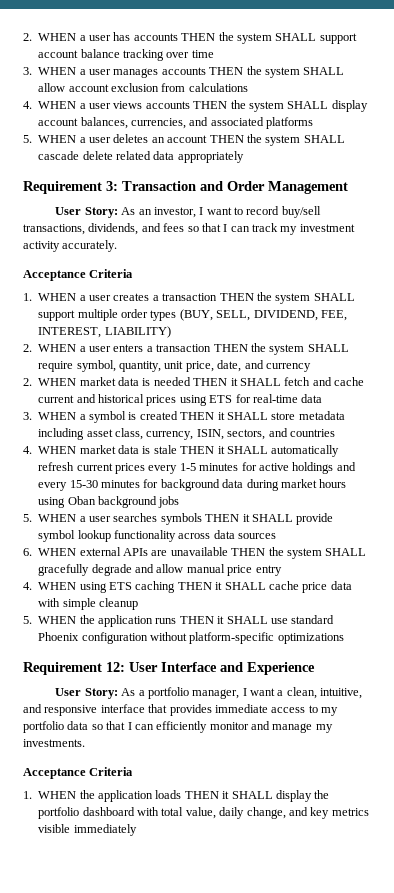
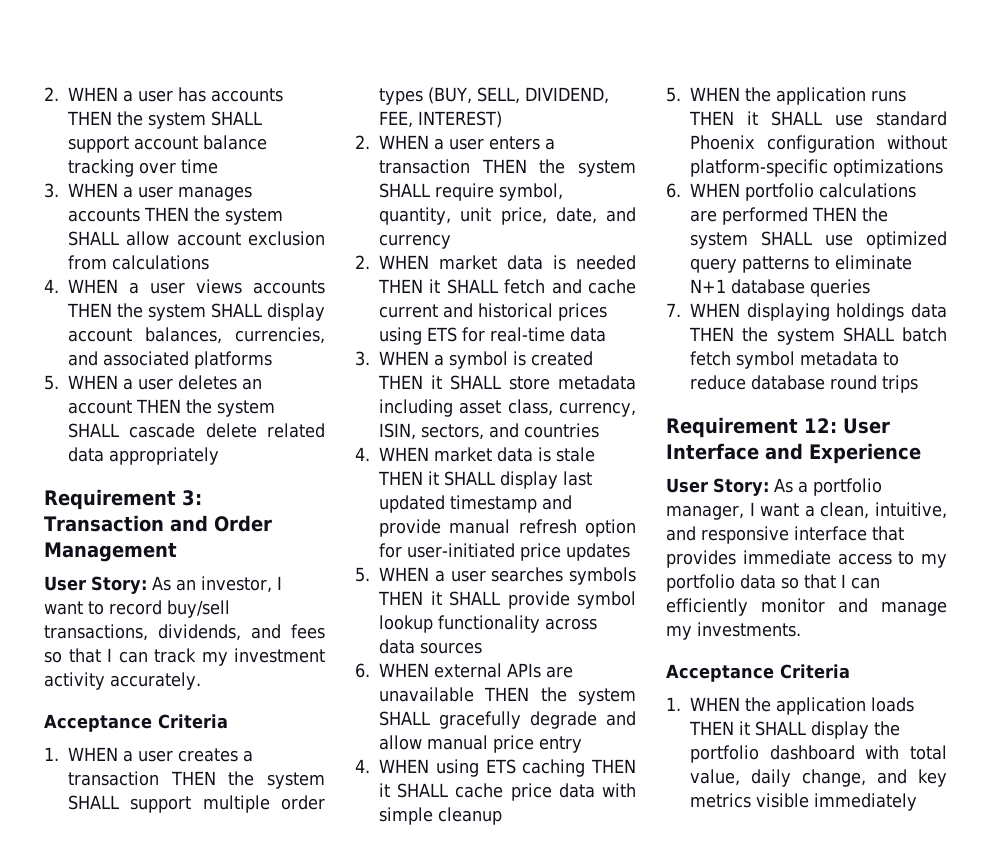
- 1. WHEN a user creates a transaction THEN the system SHALL support multiple order types (BUY, SELL, DIVIDEND, FEE, INTEREST, LIABILITY)
+ 1. WHEN a user creates a transaction THEN the system SHALL support multiple order types (BUY, SELL, DIVIDEND, FEE, INTEREST)
- 4. WHEN market data is stale THEN it SHALL automatically refresh current prices every 1-5 minutes for active holdings and every 15-30 minutes for background data during market hours using Oban background jobs
+ 4. WHEN market data is stale THEN it SHALL display last updated timestamp and provide manual refresh option for user-initiated price updates
+ 6. WHEN portfolio calculations are performed THEN the system SHALL use optimized query patterns to eliminate N+1 database queries
+ 7. WHEN displaying holdings data THEN the system SHALL batch fetch symbol metadata to reduce database round trips

